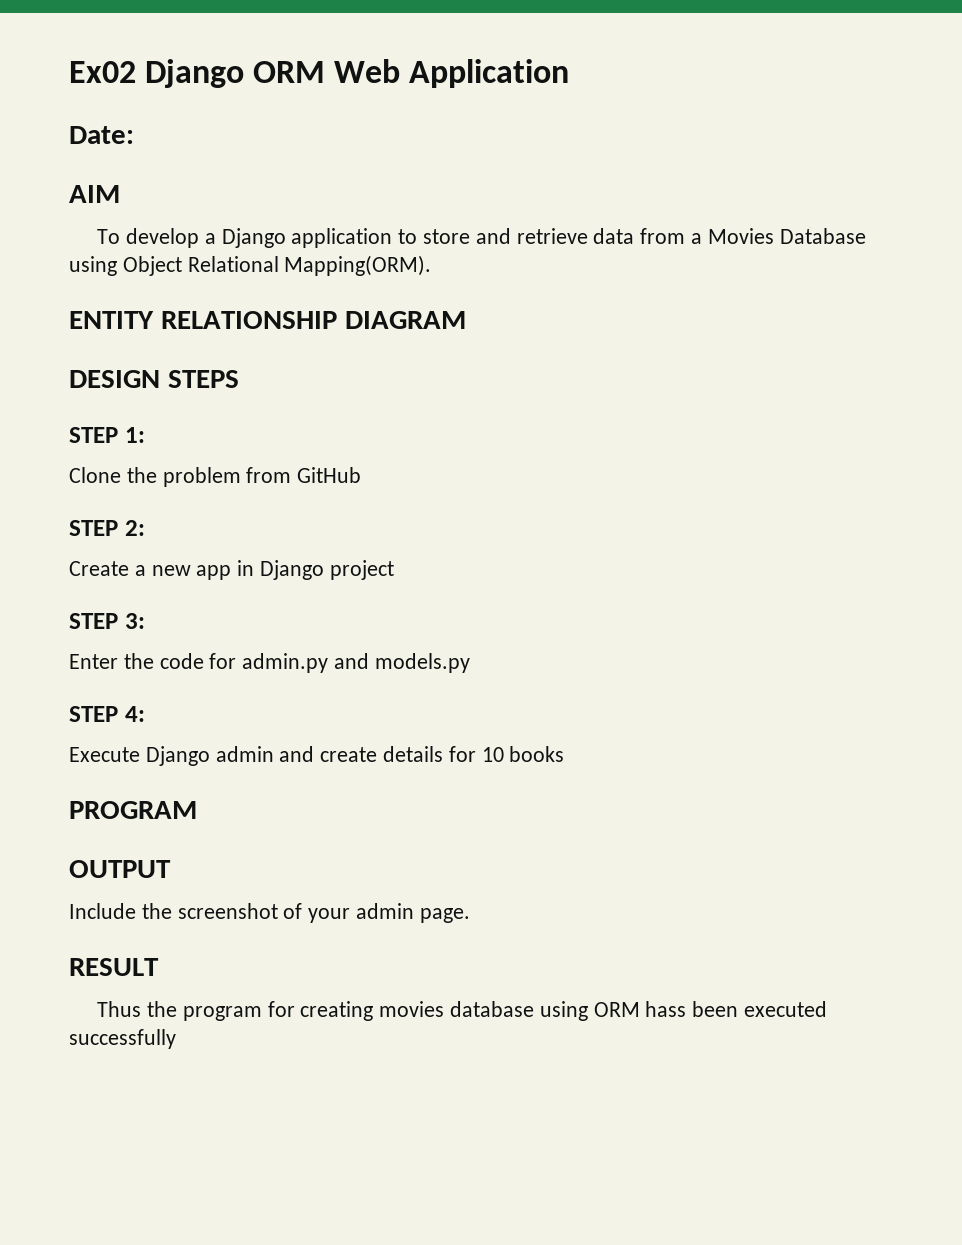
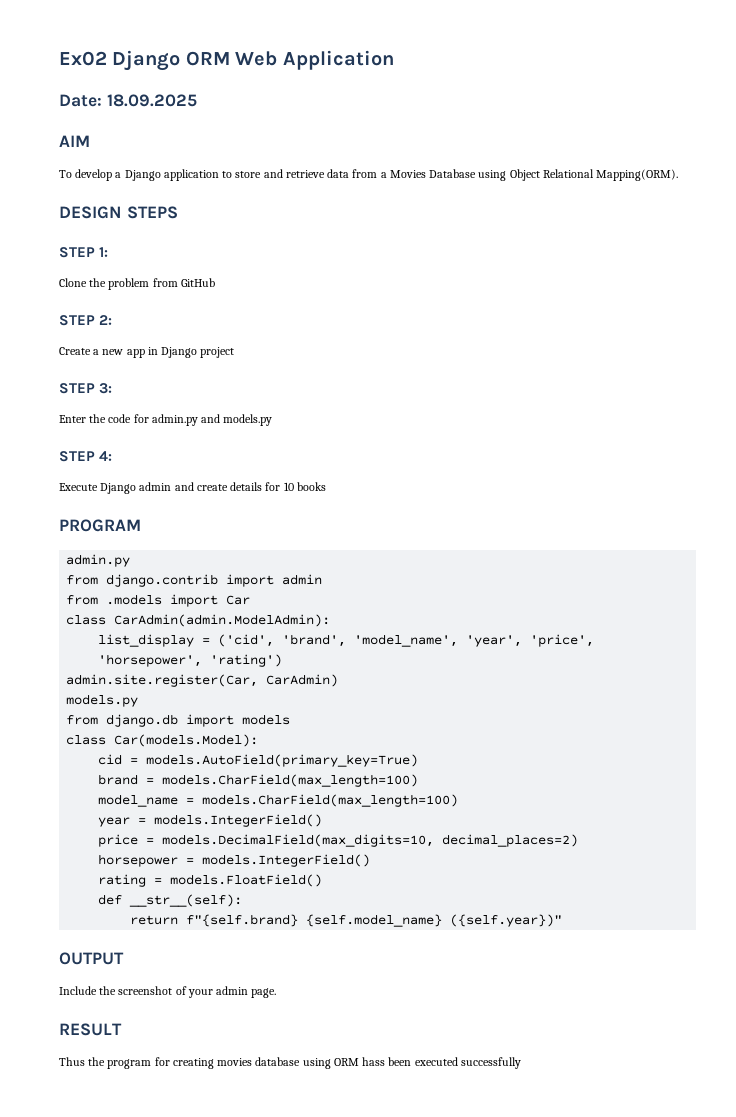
- Date:
+ Date: 18.09.2025
- ENTITY RELATIONSHIP DIAGRAM
  PROGRAM
+ admin.py
+ from django.contrib import admin
+ from .models import Car
+ class CarAdmin(admin.ModelAdmin):
+ list_display = ('cid', 'brand', 'model_name', 'year', 'price', 'horsepower', 'rating')
+ admin.site.register(Car, CarAdmin)
+ models.py
+ from django.db import models
+ class Car(models.Model):
+ cid = models.AutoField(primary_key=True)
+ brand = models.CharField(max_length=100)
+ model_name = models.CharField(max_length=100)
+ year = models.IntegerField()
+ price = models.DecimalField(max_digits=10, decimal_places=2)
+ horsepower = models.IntegerField()
+ rating = models.FloatField()
+ def __str__(self):
+ return f"{self.brand} {self.model_name} ({self.year})"

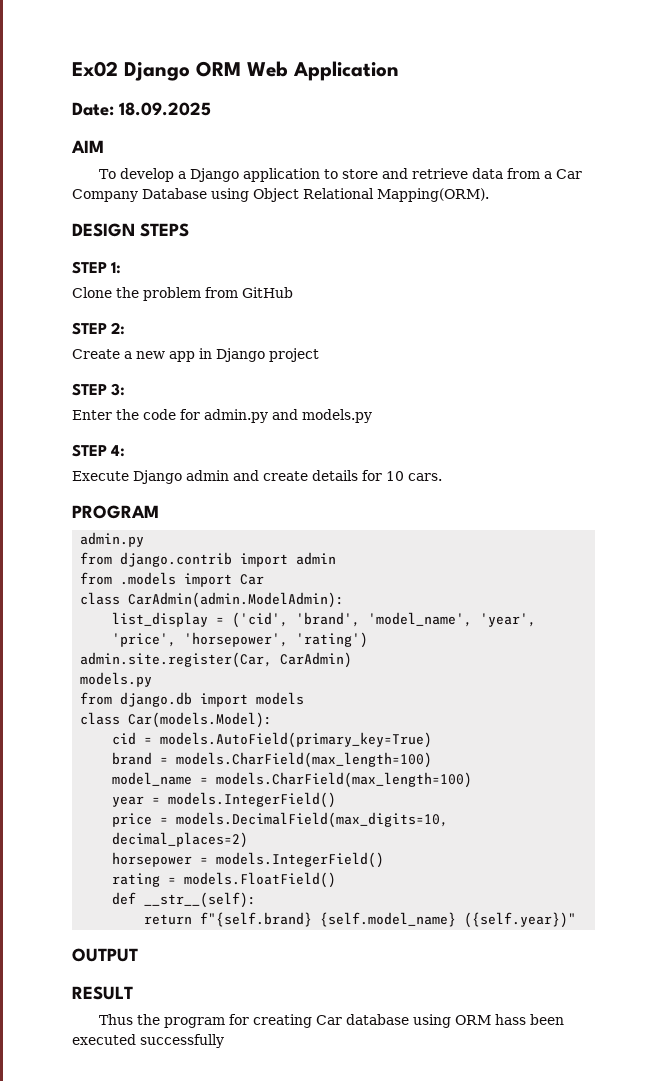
- To develop a Django application to store and retrieve data from a Movies Database using Object Relational Mapping(ORM).
+ To develop a Django application to store and retrieve data from a Car Company Database using Object Relational Mapping(ORM).
- Execute Django admin and create details for 10 books
+ Execute Django admin and create details for 10 cars.
- Include the screenshot of your admin page.
- Thus the program for creating movies database using ORM hass been executed successfully
+ Thus the program for creating Car database using ORM hass been executed successfully

